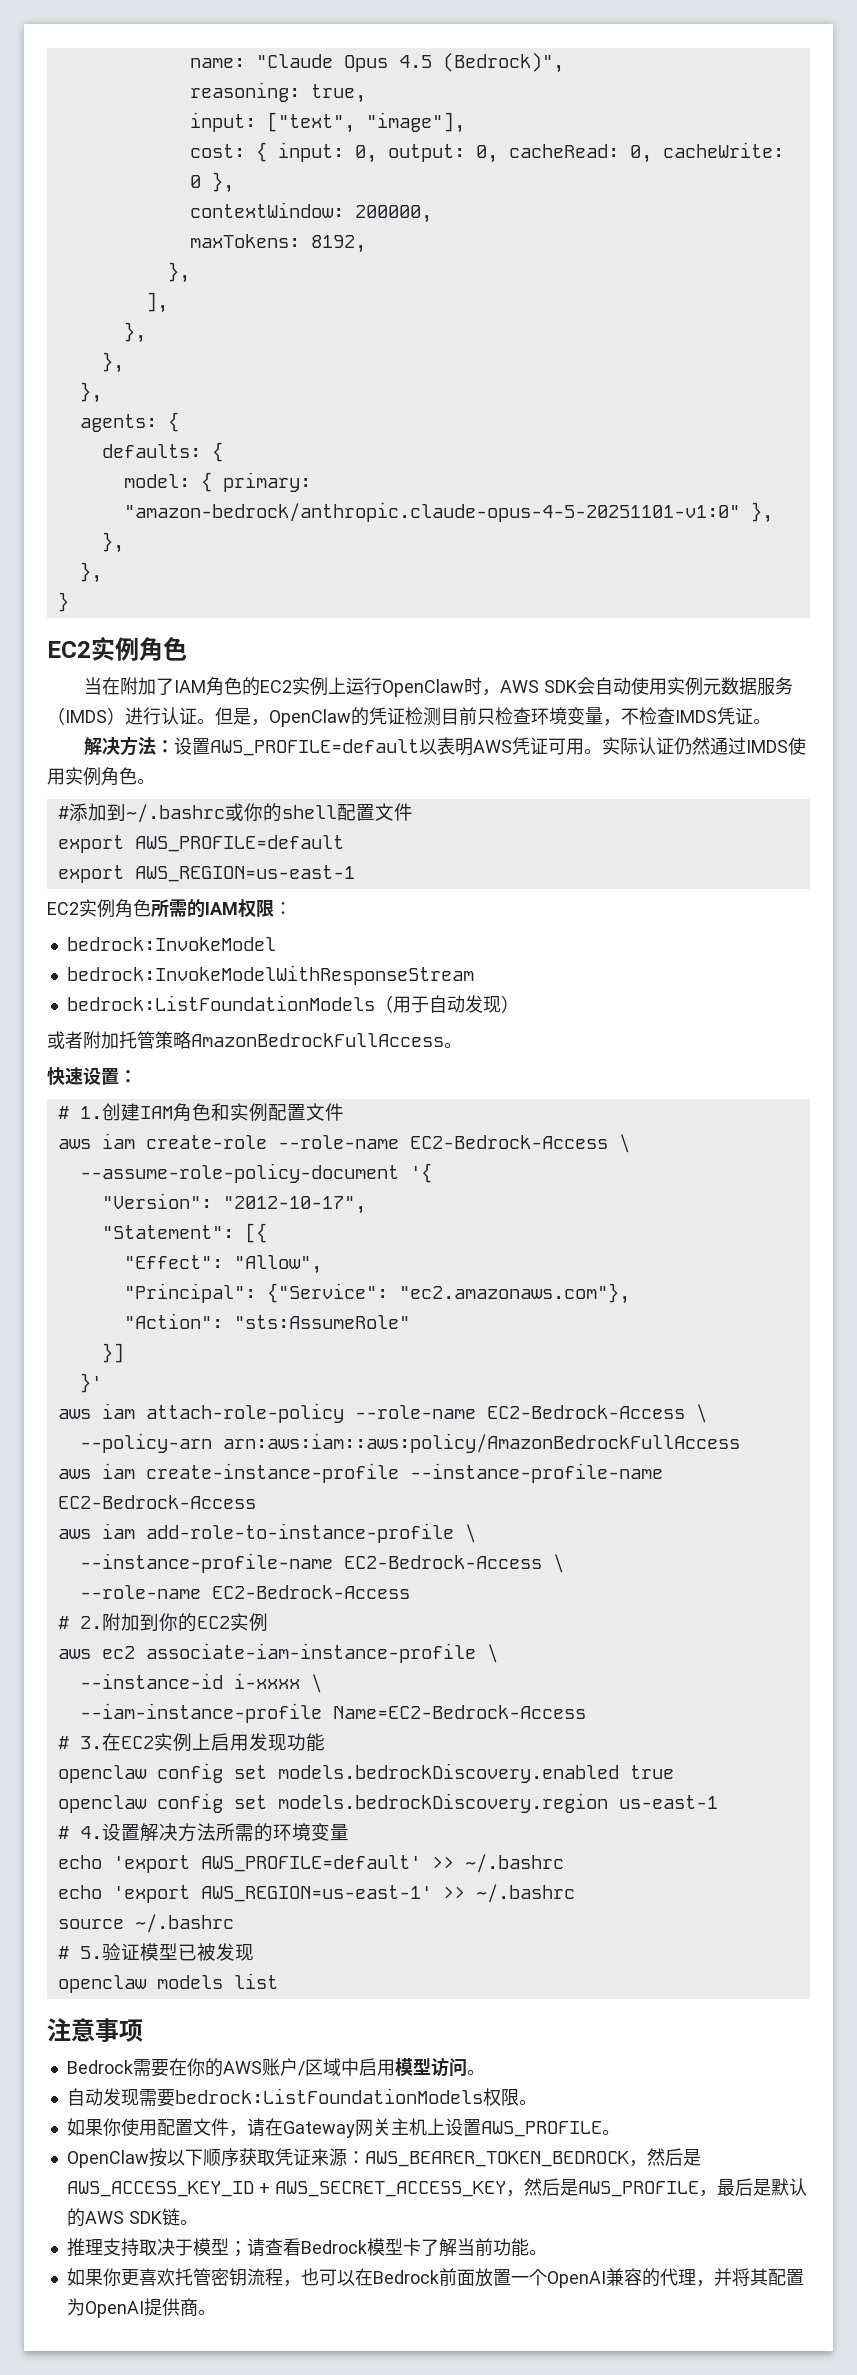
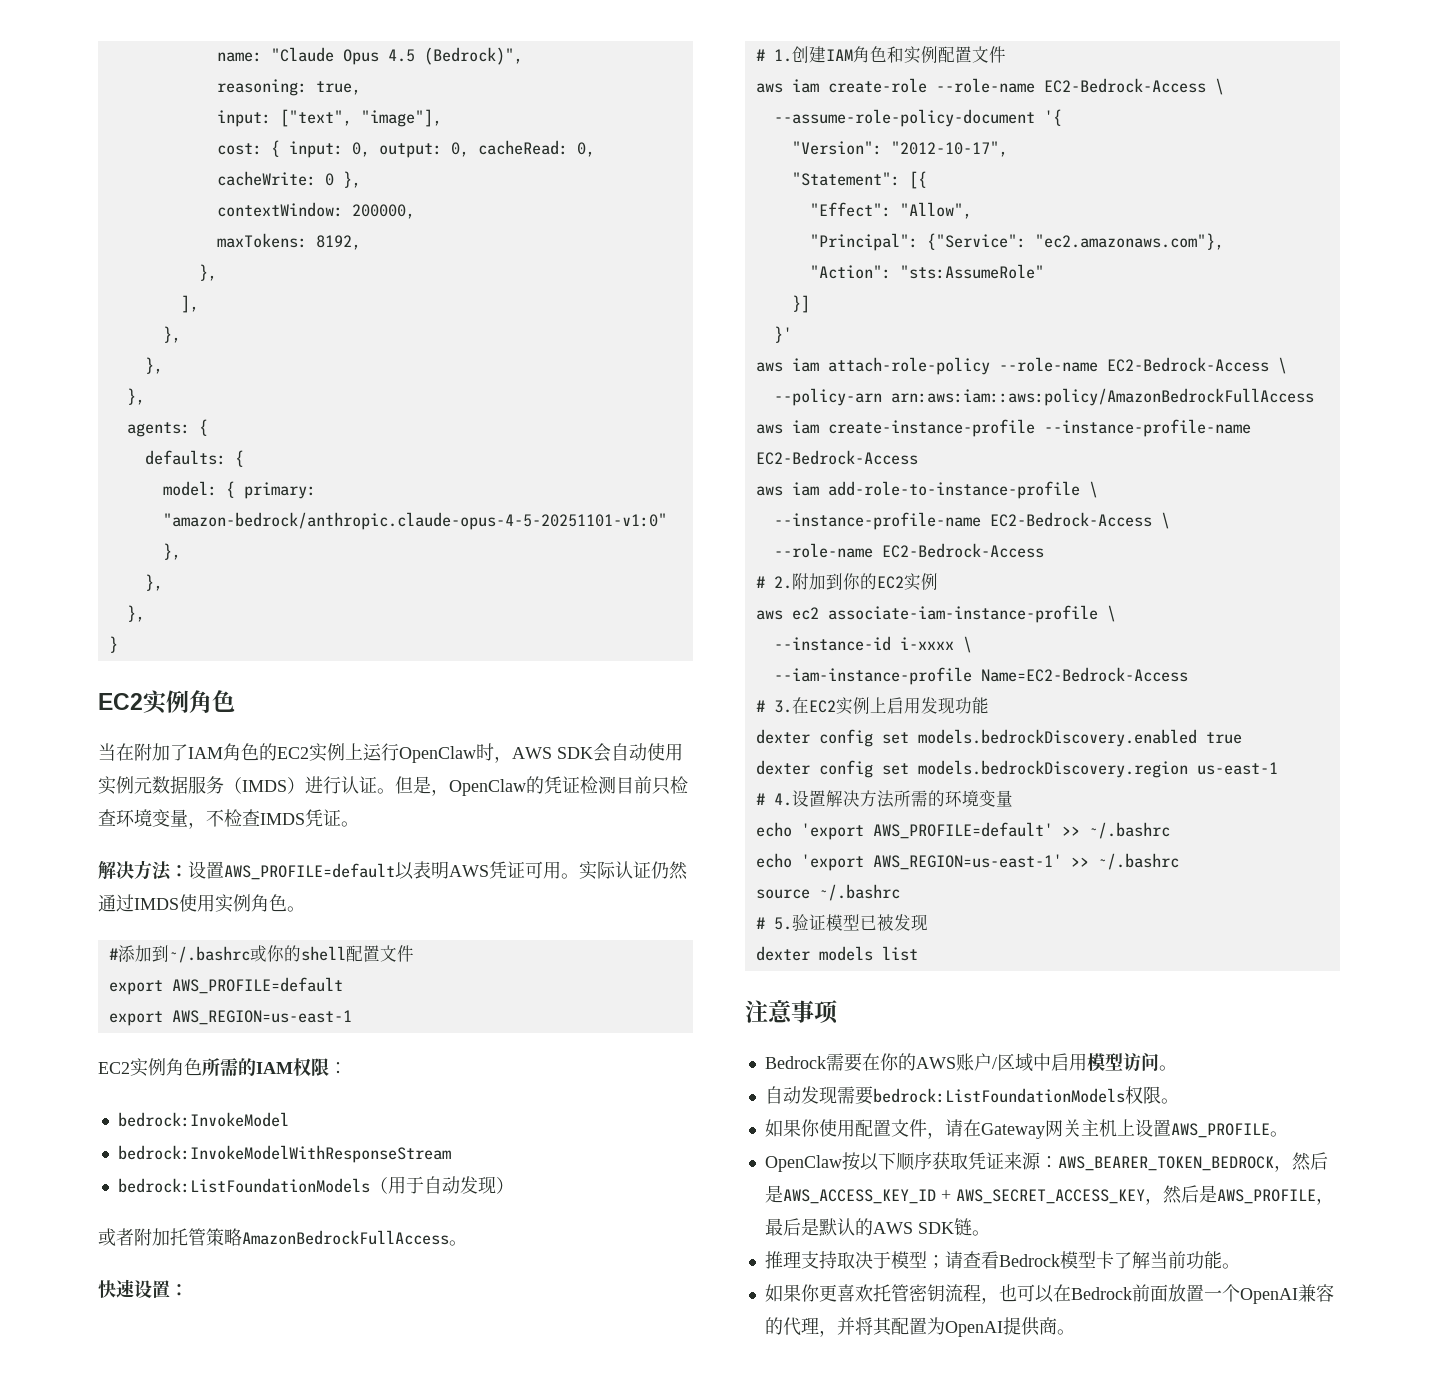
- openclaw config set models.bedrockDiscovery.enabled true
+ dexter config set models.bedrockDiscovery.enabled true
- openclaw config set models.bedrockDiscovery.region us-east-1
+ dexter config set models.bedrockDiscovery.region us-east-1
- openclaw models list
+ dexter models list

